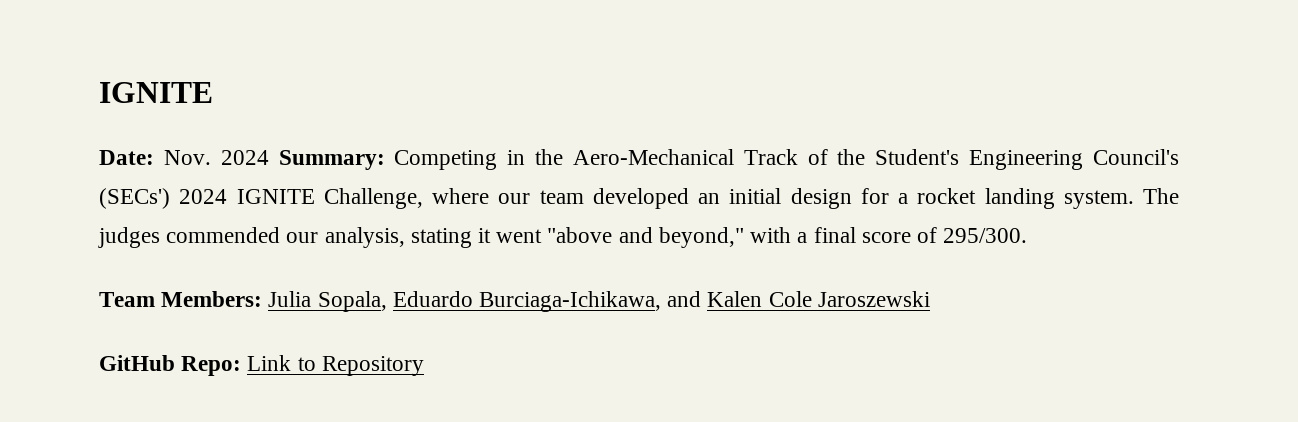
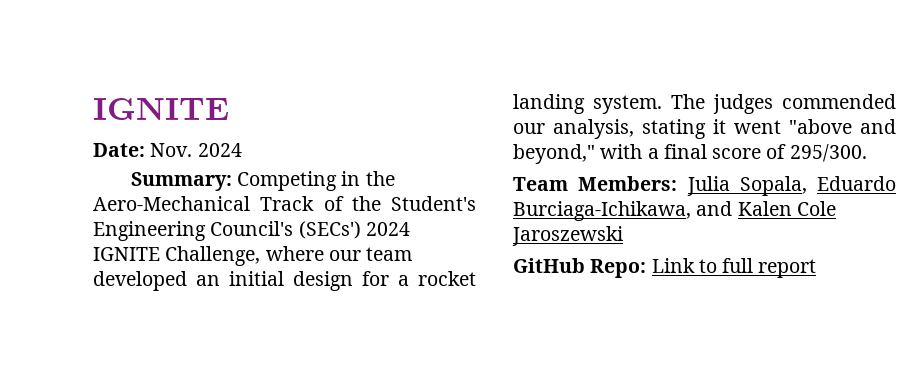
- Date: Nov. 2024 Summary: Competing in the Aero-Mechanical Track of the Student's Engineering Council's (SECs') 2024 IGNITE Challenge, where our team developed an initial design for a rocket landing system.
+ Date: Nov. 2024
+ Summary: Competing in the Aero-Mechanical Track of the Student's Engineering Council's (SECs') 2024 IGNITE Challenge, where our team developed an initial design for a rocket landing system.
- GitHub Repo: Link to Repository
+ GitHub Repo: Link to full report

